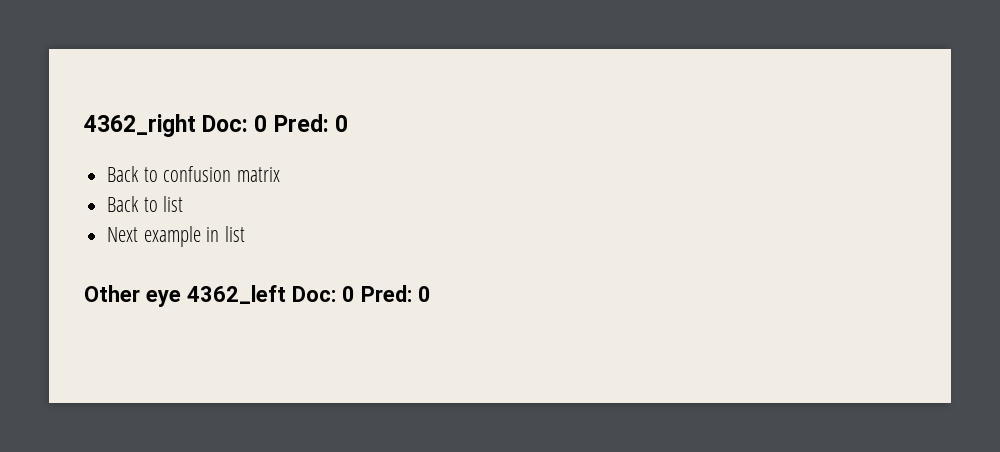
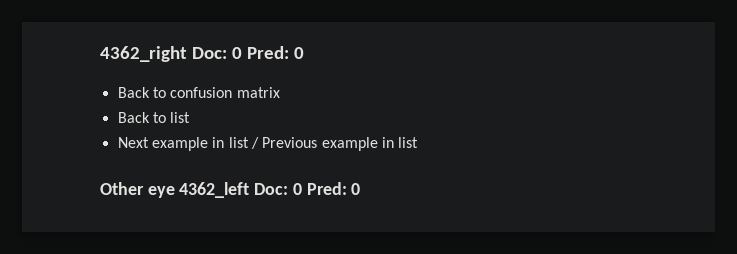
- Next example in list
+ Next example in list / Previous example in list

